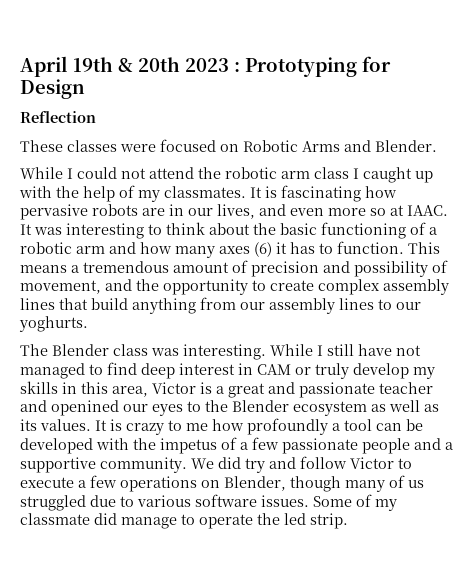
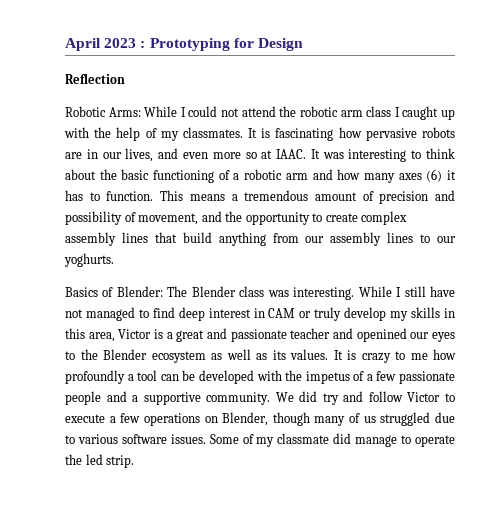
- April 19th & 20th 2023 : Prototyping for Design
+ April 2023 : Prototyping for Design
- These classes were focused on Robotic Arms and Blender.
- While I could not attend the robotic arm class I caught up with the help of my classmates.
+ Robotic Arms: While I could not attend the robotic arm class I caught up with the help of my classmates.
- The Blender class was interesting.
+ Basics of Blender: The Blender class was interesting.

